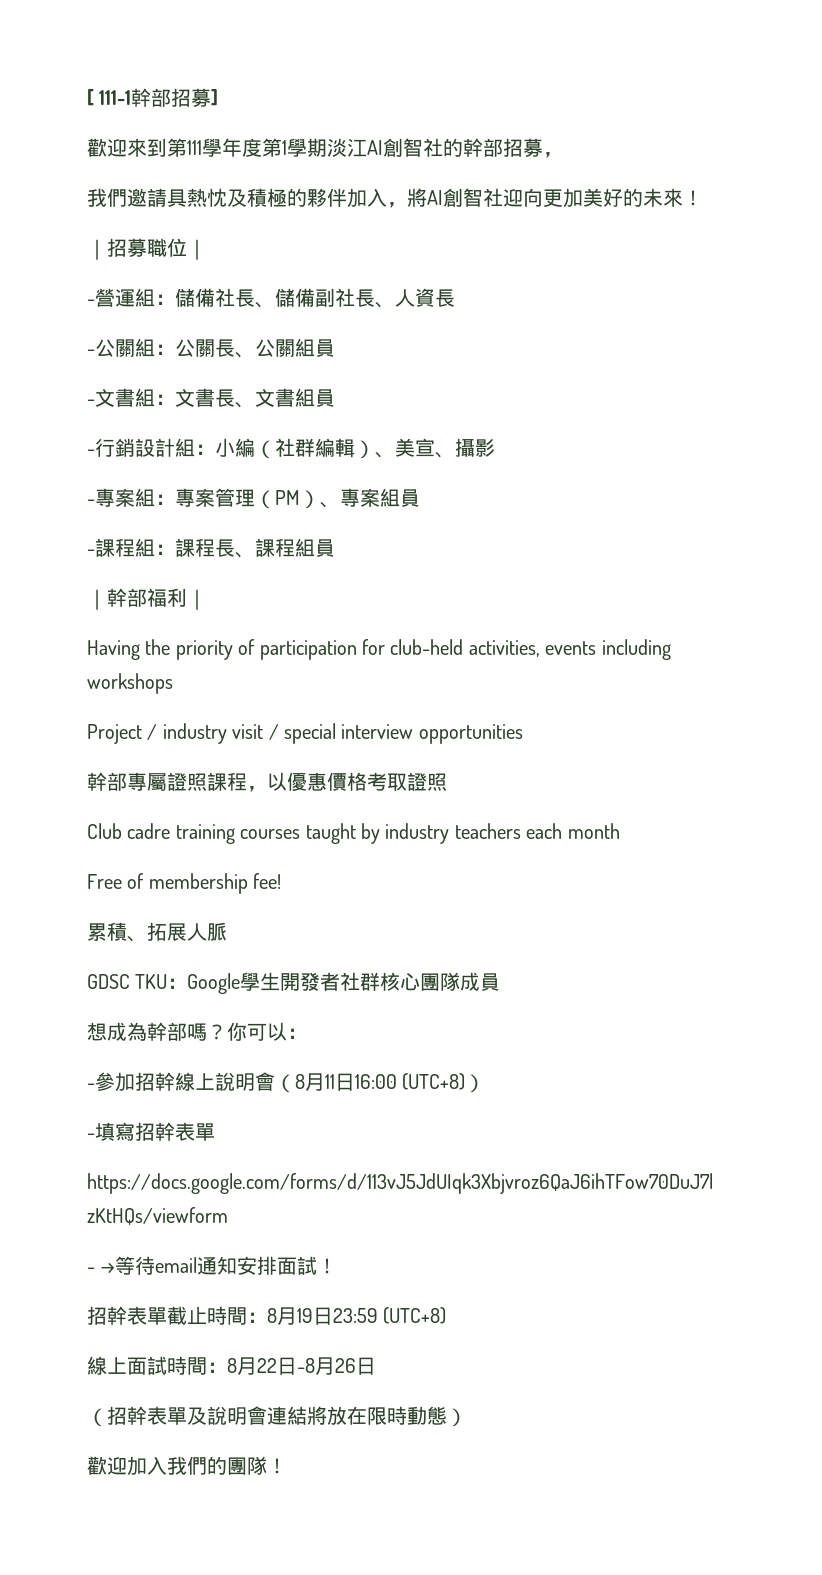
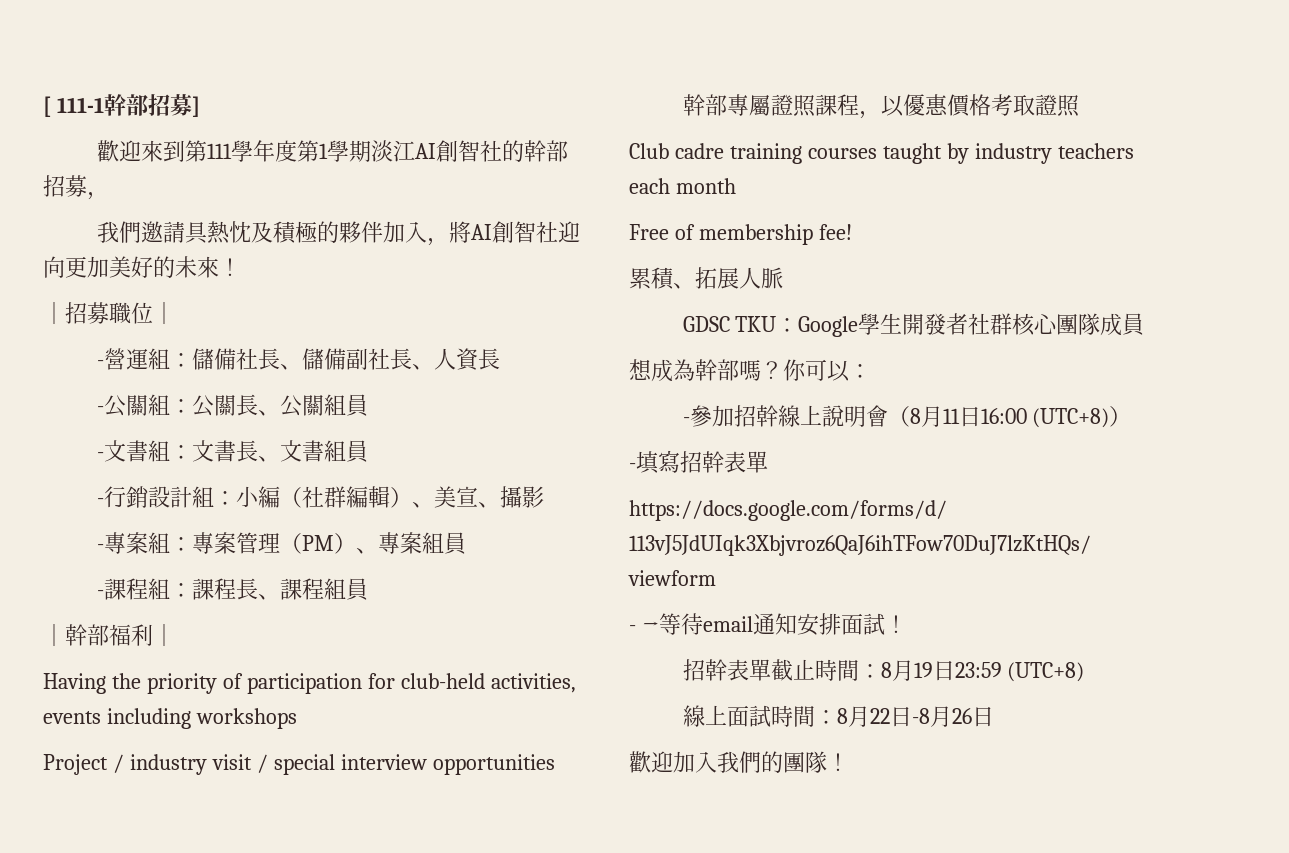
- （招幹表單及說明會連結將放在限時動態）

